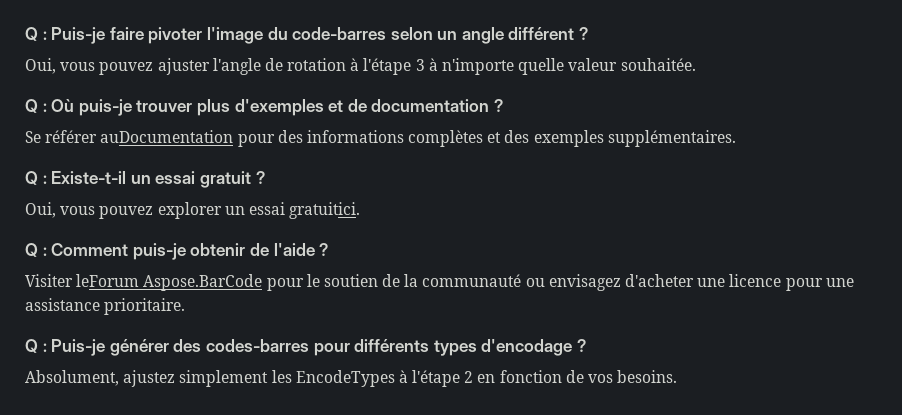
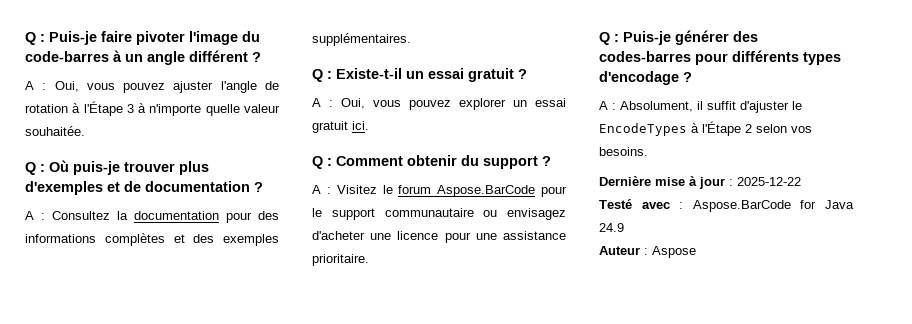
- Q : Puis-je faire pivoter l'image du code-barres selon un angle différent ?
+ Q : Puis-je faire pivoter l'image du code-barres à un angle différent ?
- Oui, vous pouvez ajuster l'angle de rotation à l'étape 3 à n'importe quelle valeur souhaitée.
+ A : Oui, vous pouvez ajuster l'angle de rotation à l'Étape 3 à n'importe quelle valeur souhaitée.
- Se référer auDocumentation pour des informations complètes et des exemples supplémentaires.
+ A : Consultez la documentation pour des informations complètes et des exemples supplémentaires.
- Oui, vous pouvez explorer un essai gratuitici.
+ A : Oui, vous pouvez explorer un essai gratuit ici.
- Q : Comment puis-je obtenir de l'aide ?
- Visiter leForum Aspose.BarCode pour le soutien de la communauté ou envisagez d'acheter une licence pour une assistance prioritaire.
+ Q : Comment obtenir du support ?
+ A : Visitez le forum Aspose.BarCode pour le support communautaire ou envisagez d'acheter une licence pour une assistance prioritaire.
- Absolument, ajustez simplement les EncodeTypes à l'étape 2 en fonction de vos besoins.
+ A : Absolument, il suffit d'ajuster le EncodeTypes à l'Étape 2 selon vos besoins.
+ Dernière mise à jour : 2025-12-22
+ Testé avec : Aspose.BarCode for Java 24.9
+ Auteur : Aspose

